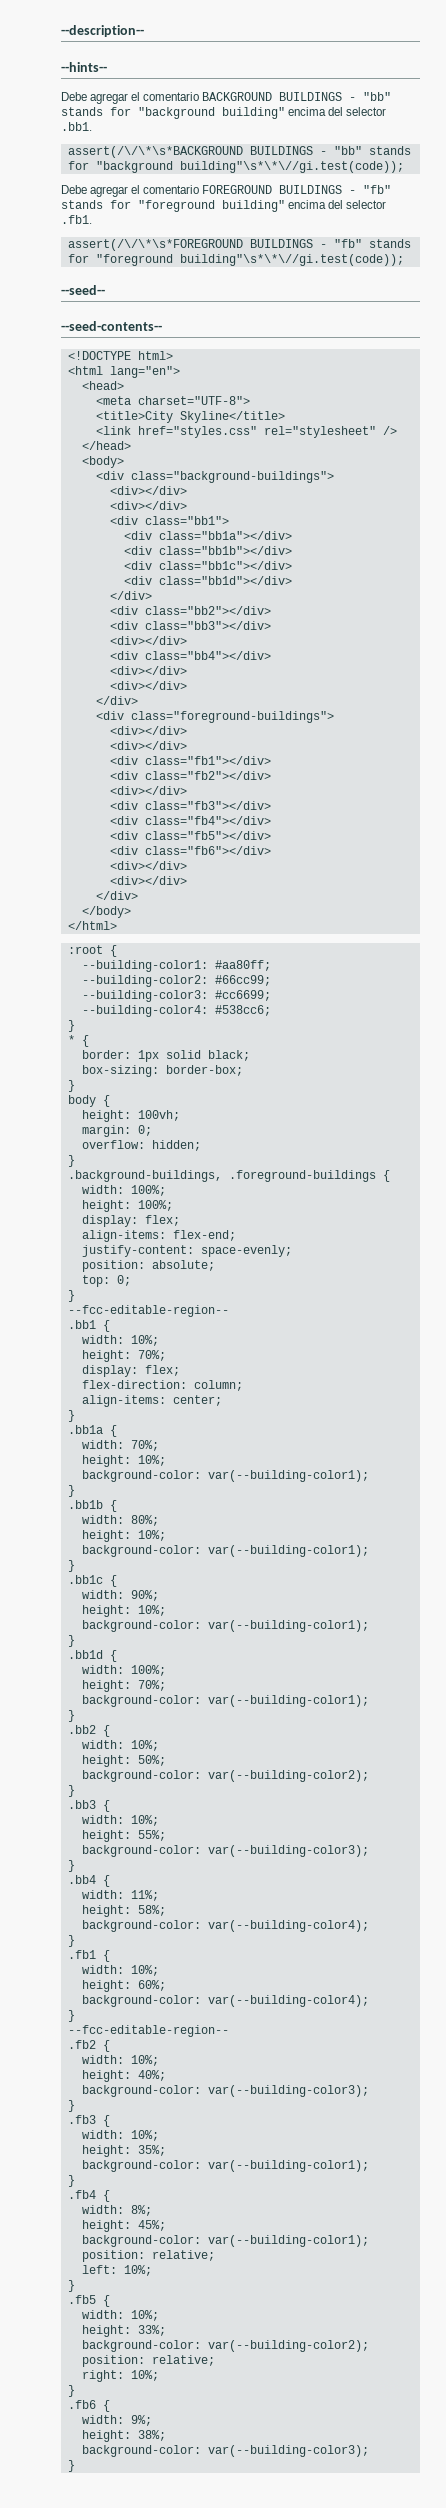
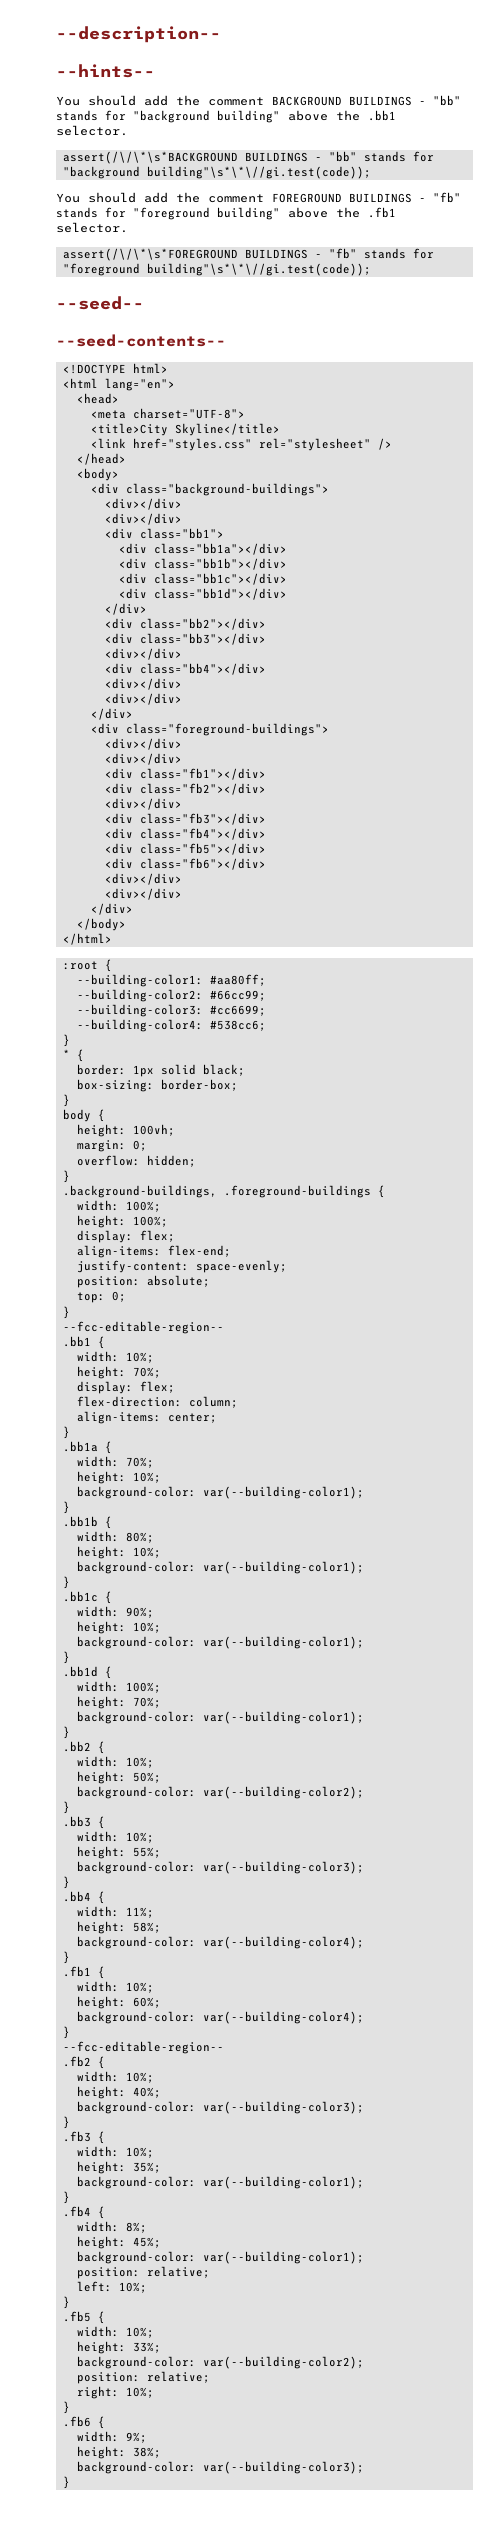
- Debe agregar el comentario BACKGROUND BUILDINGS - "bb" stands for "background building" encima del selector .bb1.
+ You should add the comment BACKGROUND BUILDINGS - "bb" stands for "background building" above the .bb1 selector.
- Debe agregar el comentario FOREGROUND BUILDINGS - "fb" stands for "foreground building" encima del selector .fb1.
+ You should add the comment FOREGROUND BUILDINGS - "fb" stands for "foreground building" above the .fb1 selector.

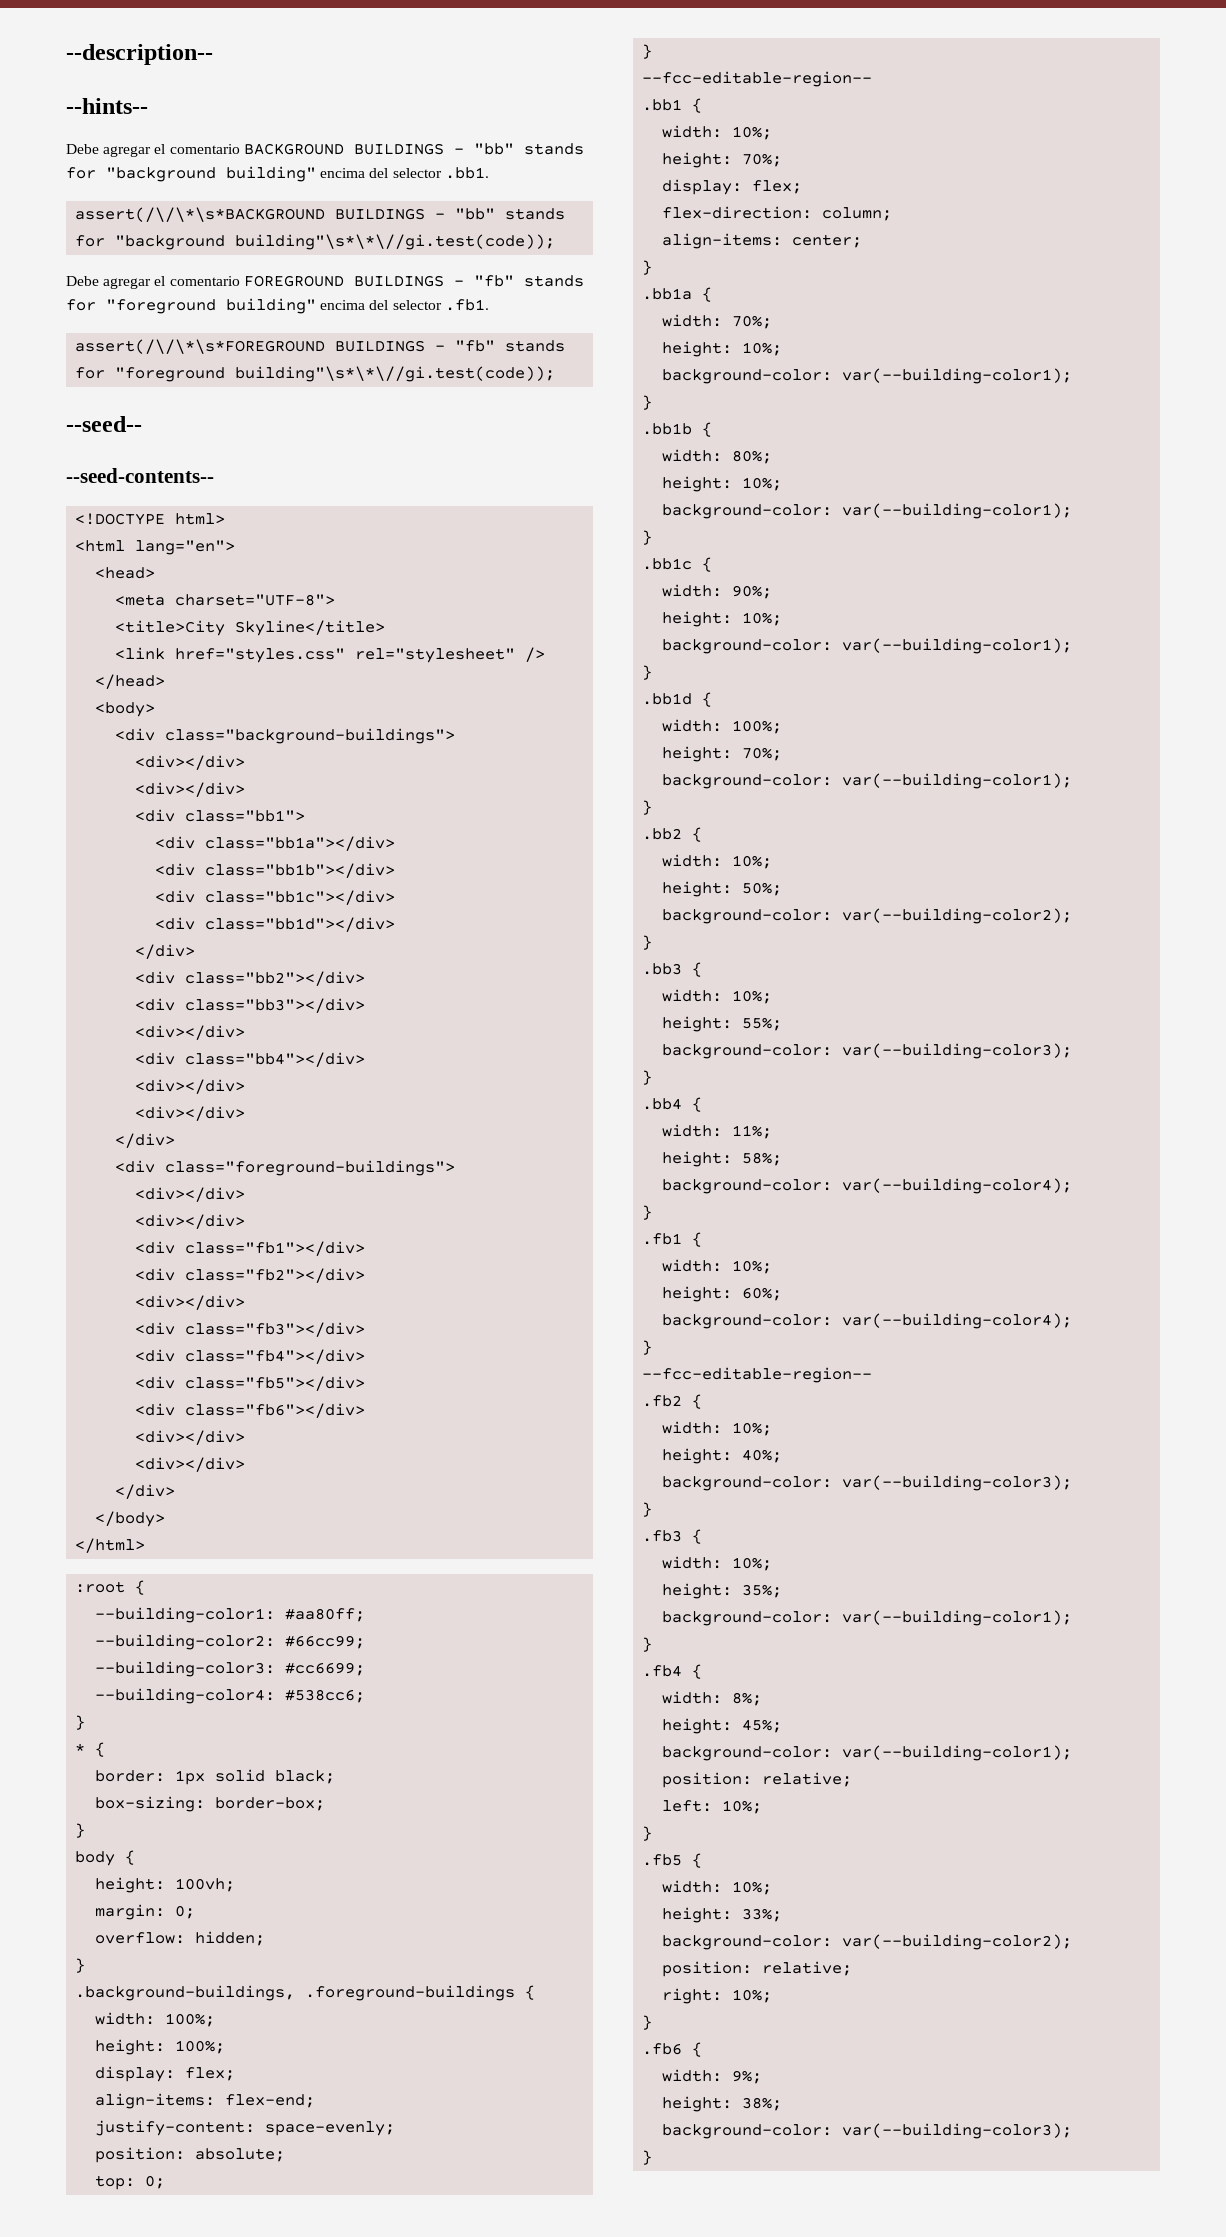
- You should add the comment BACKGROUND BUILDINGS - "bb" stands for "background building" above the .bb1 selector.
+ Debe agregar el comentario BACKGROUND BUILDINGS - "bb" stands for "background building" encima del selector .bb1.
- You should add the comment FOREGROUND BUILDINGS - "fb" stands for "foreground building" above the .fb1 selector.
+ Debe agregar el comentario FOREGROUND BUILDINGS - "fb" stands for "foreground building" encima del selector .fb1.

